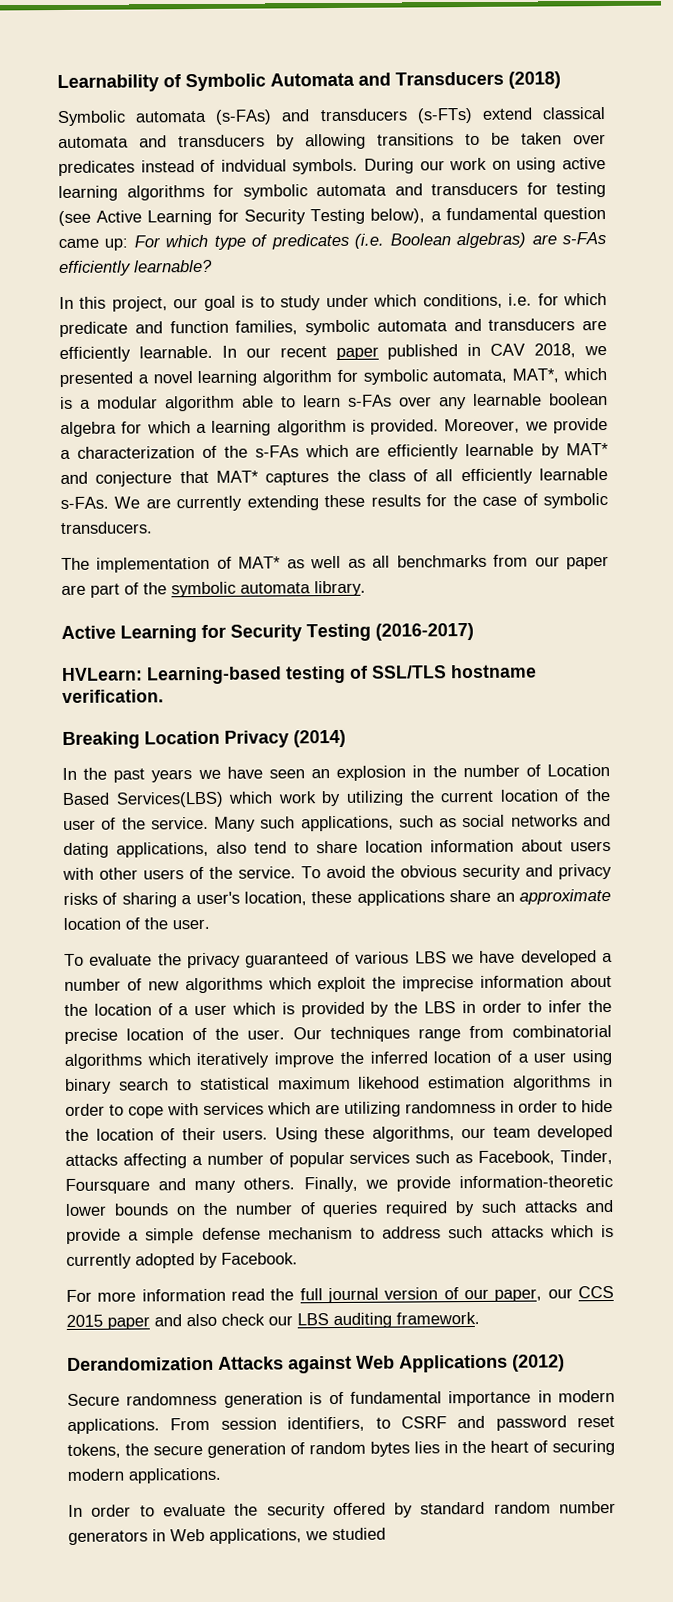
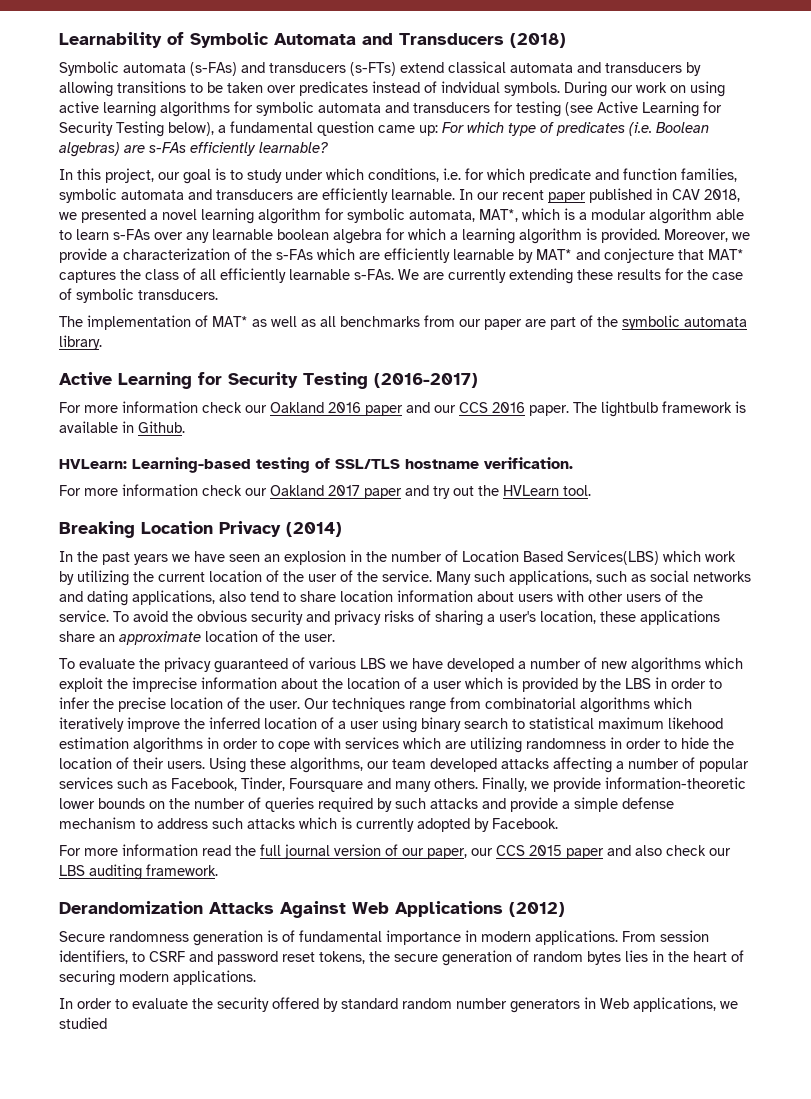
+ For more information check our Oakland 2016 paper and our CCS 2016 paper. The lightbulb framework is available in Github.
+ For more information check our Oakland 2017 paper and try out the HVLearn tool.
- Derandomization Attacks against Web Applications (2012)
+ Derandomization Attacks Against Web Applications (2012)

